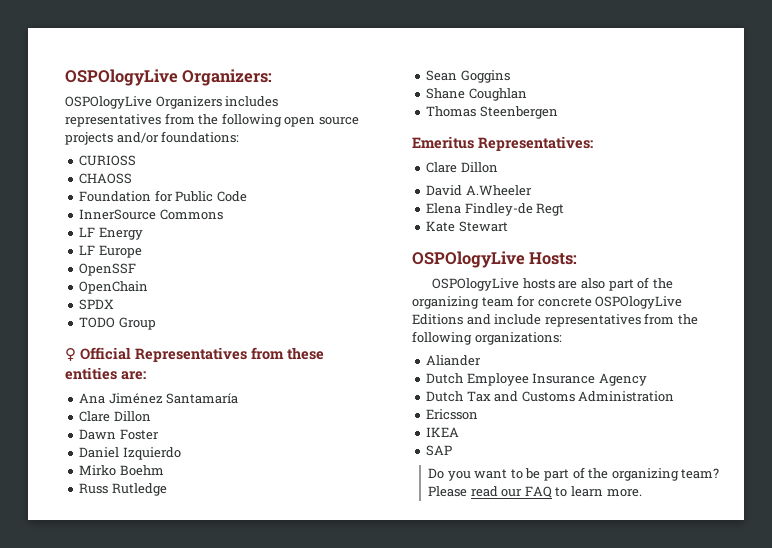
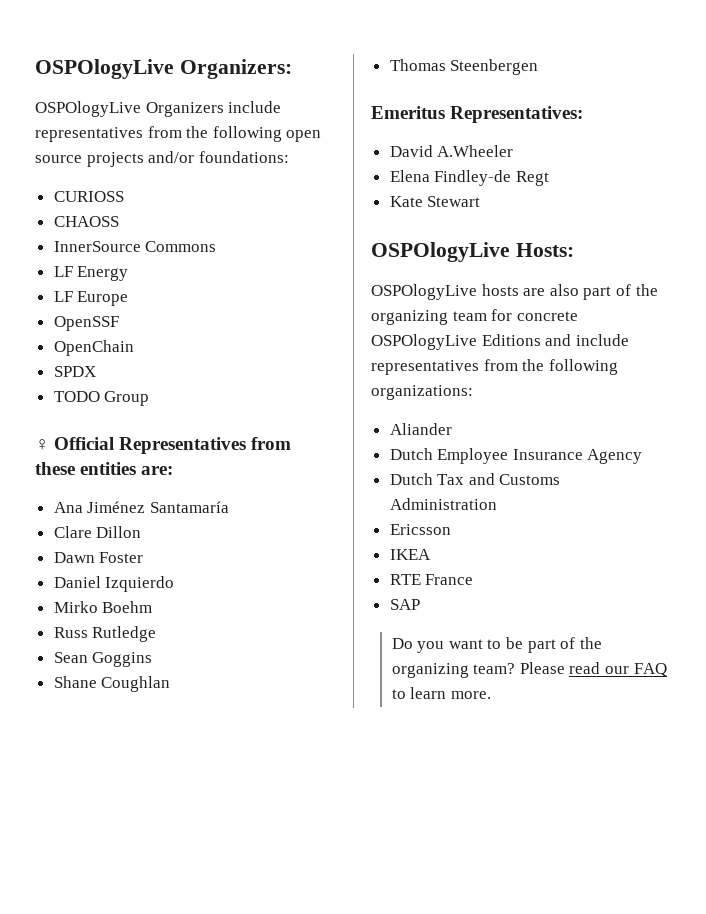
- OSPOlogyLive Organizers includes representatives from the following open source projects and/or foundations:
+ OSPOlogyLive Organizers include representatives from the following open source projects and/or foundations:
- Foundation for Public Code
  Emeritus Representatives:
- Clare Dillon
+ RTE France

